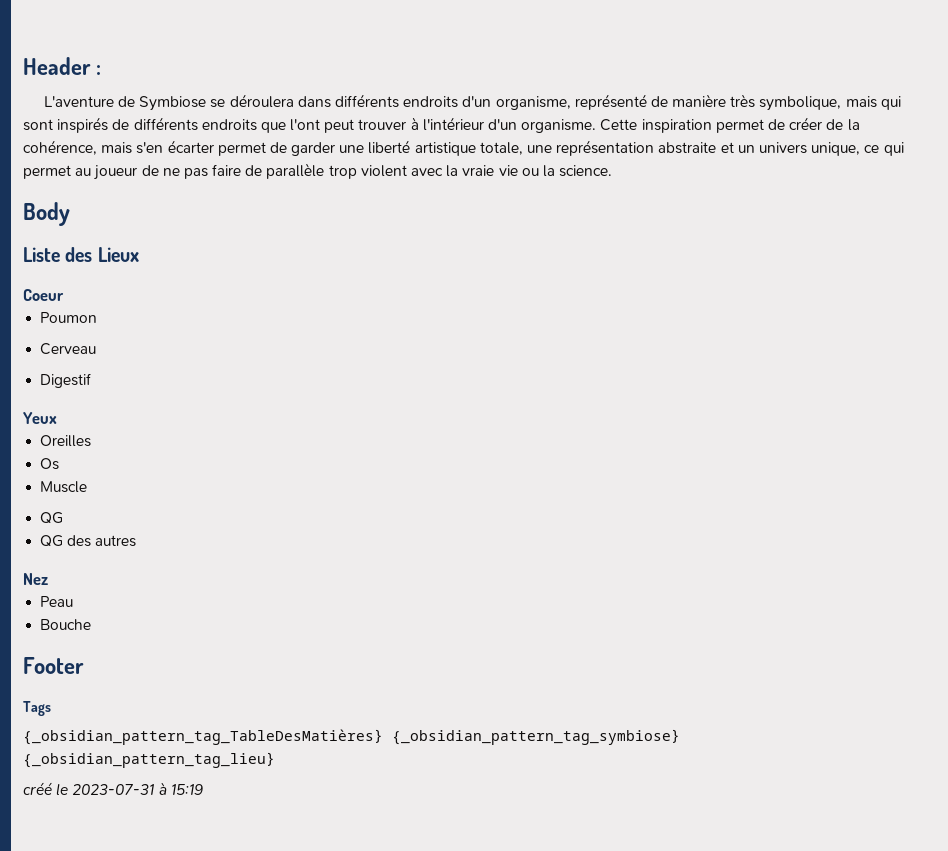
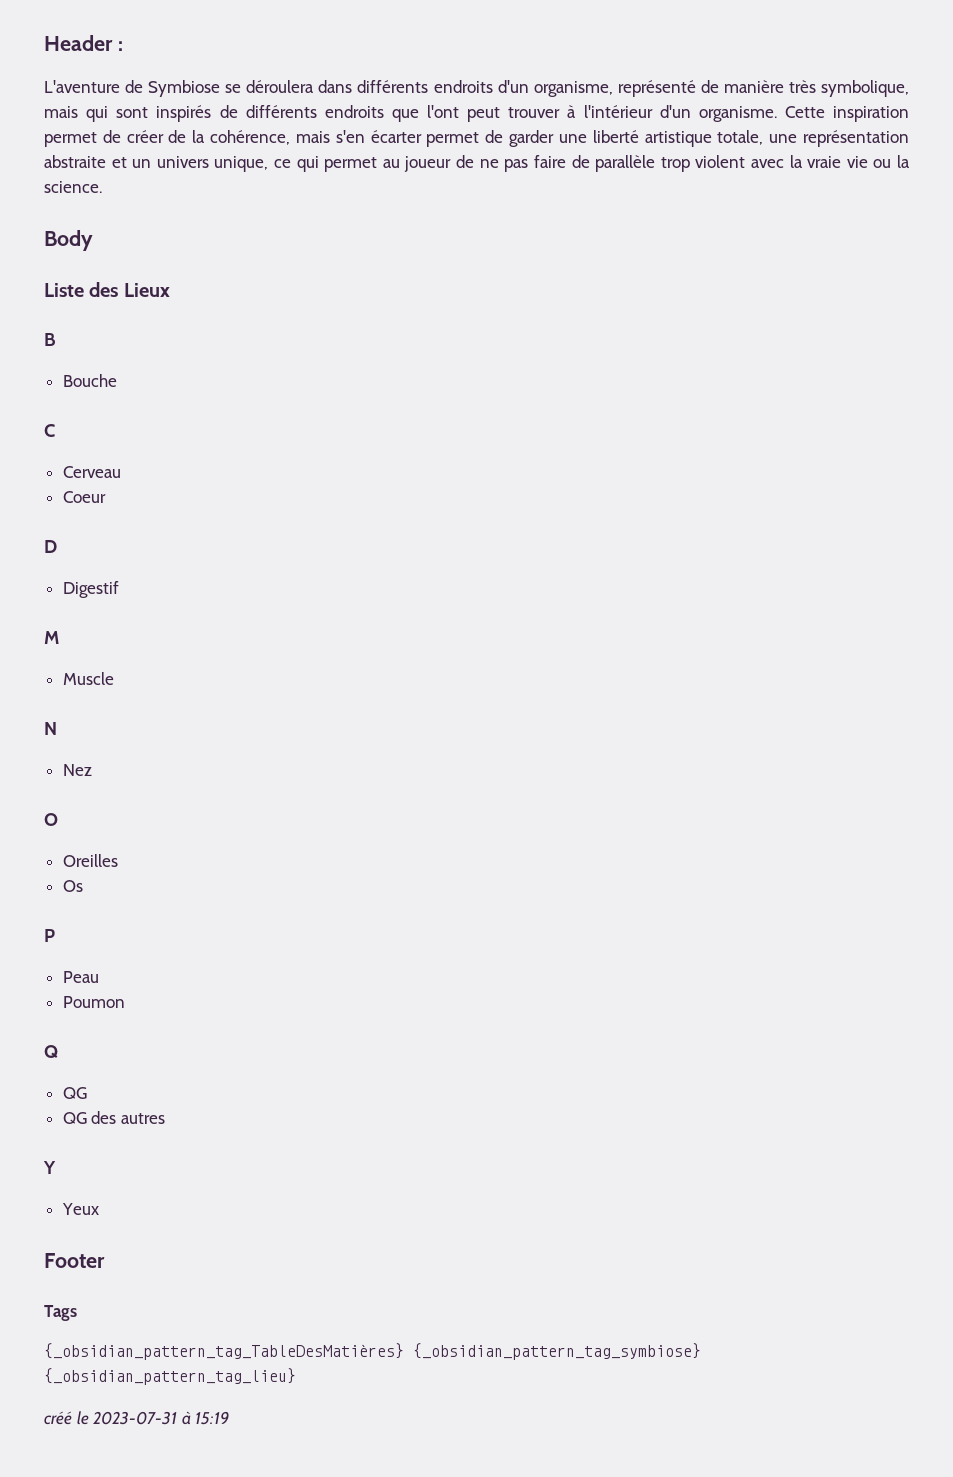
- Coeur
- Poumon
+ B
+ Bouche
+ C
+ Coeur
+ D
- Yeux
+ M
+ Muscle
+ N
+ Nez
+ O
  Oreilles
  Os
- Muscle
+ P
+ Peau
+ Poumon
+ Q
- Nez
- Peau
- Bouche
+ Y
+ Yeux

